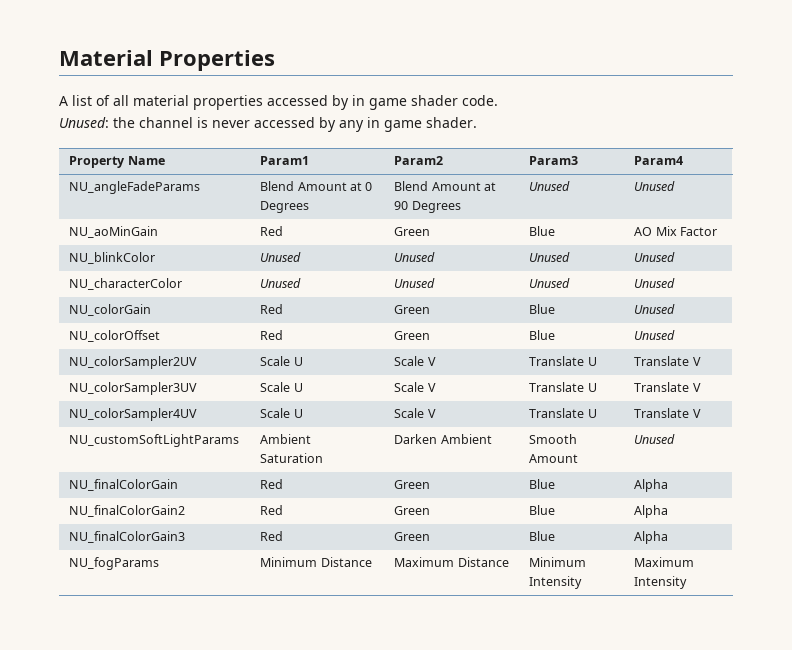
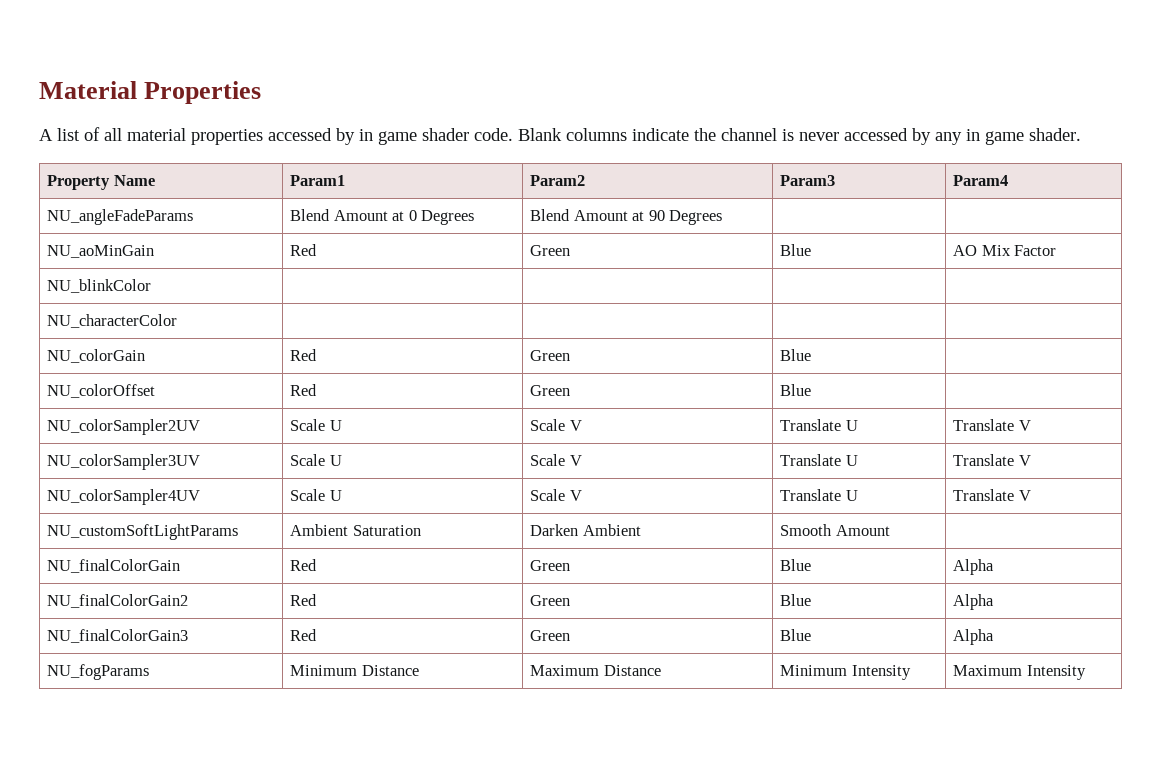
- A list of all material properties accessed by in game shader code.
- Unused: the channel is never accessed by any in game shader.
+ A list of all material properties accessed by in game shader code. Blank columns indicate the channel is never accessed by any in game shader.
- NU_angleFadeParams | Blend Amount at 0 Degrees | Blend Amount at 90 Degrees | Unused | Unused
+ NU_angleFadeParams | Blend Amount at 0 Degrees | Blend Amount at 90 Degrees | |
- NU_blinkColor | Unused | Unused | Unused | Unused
- NU_characterColor | Unused | Unused | Unused | Unused
+ NU_blinkColor | | | |
+ NU_characterColor | | | |
- NU_colorGain | Red | Green | Blue | Unused
+ NU_colorGain | Red | Green | Blue |
- NU_colorOffset | Red | Green | Blue | Unused
+ NU_colorOffset | Red | Green | Blue |
- NU_customSoftLightParams | Ambient Saturation | Darken Ambient | Smooth Amount | Unused
+ NU_customSoftLightParams | Ambient Saturation | Darken Ambient | Smooth Amount |

